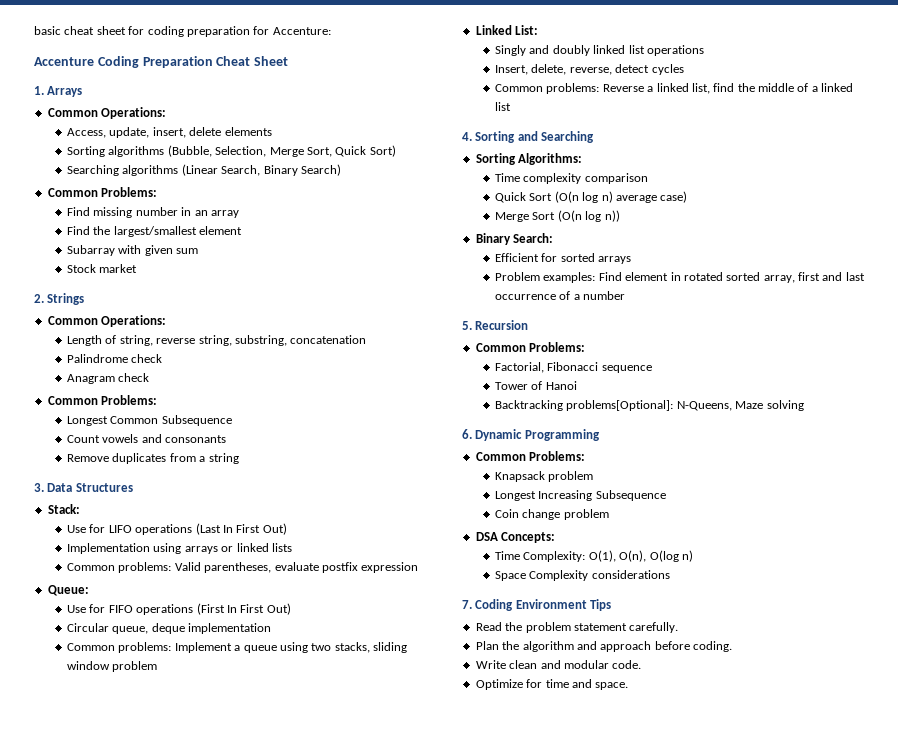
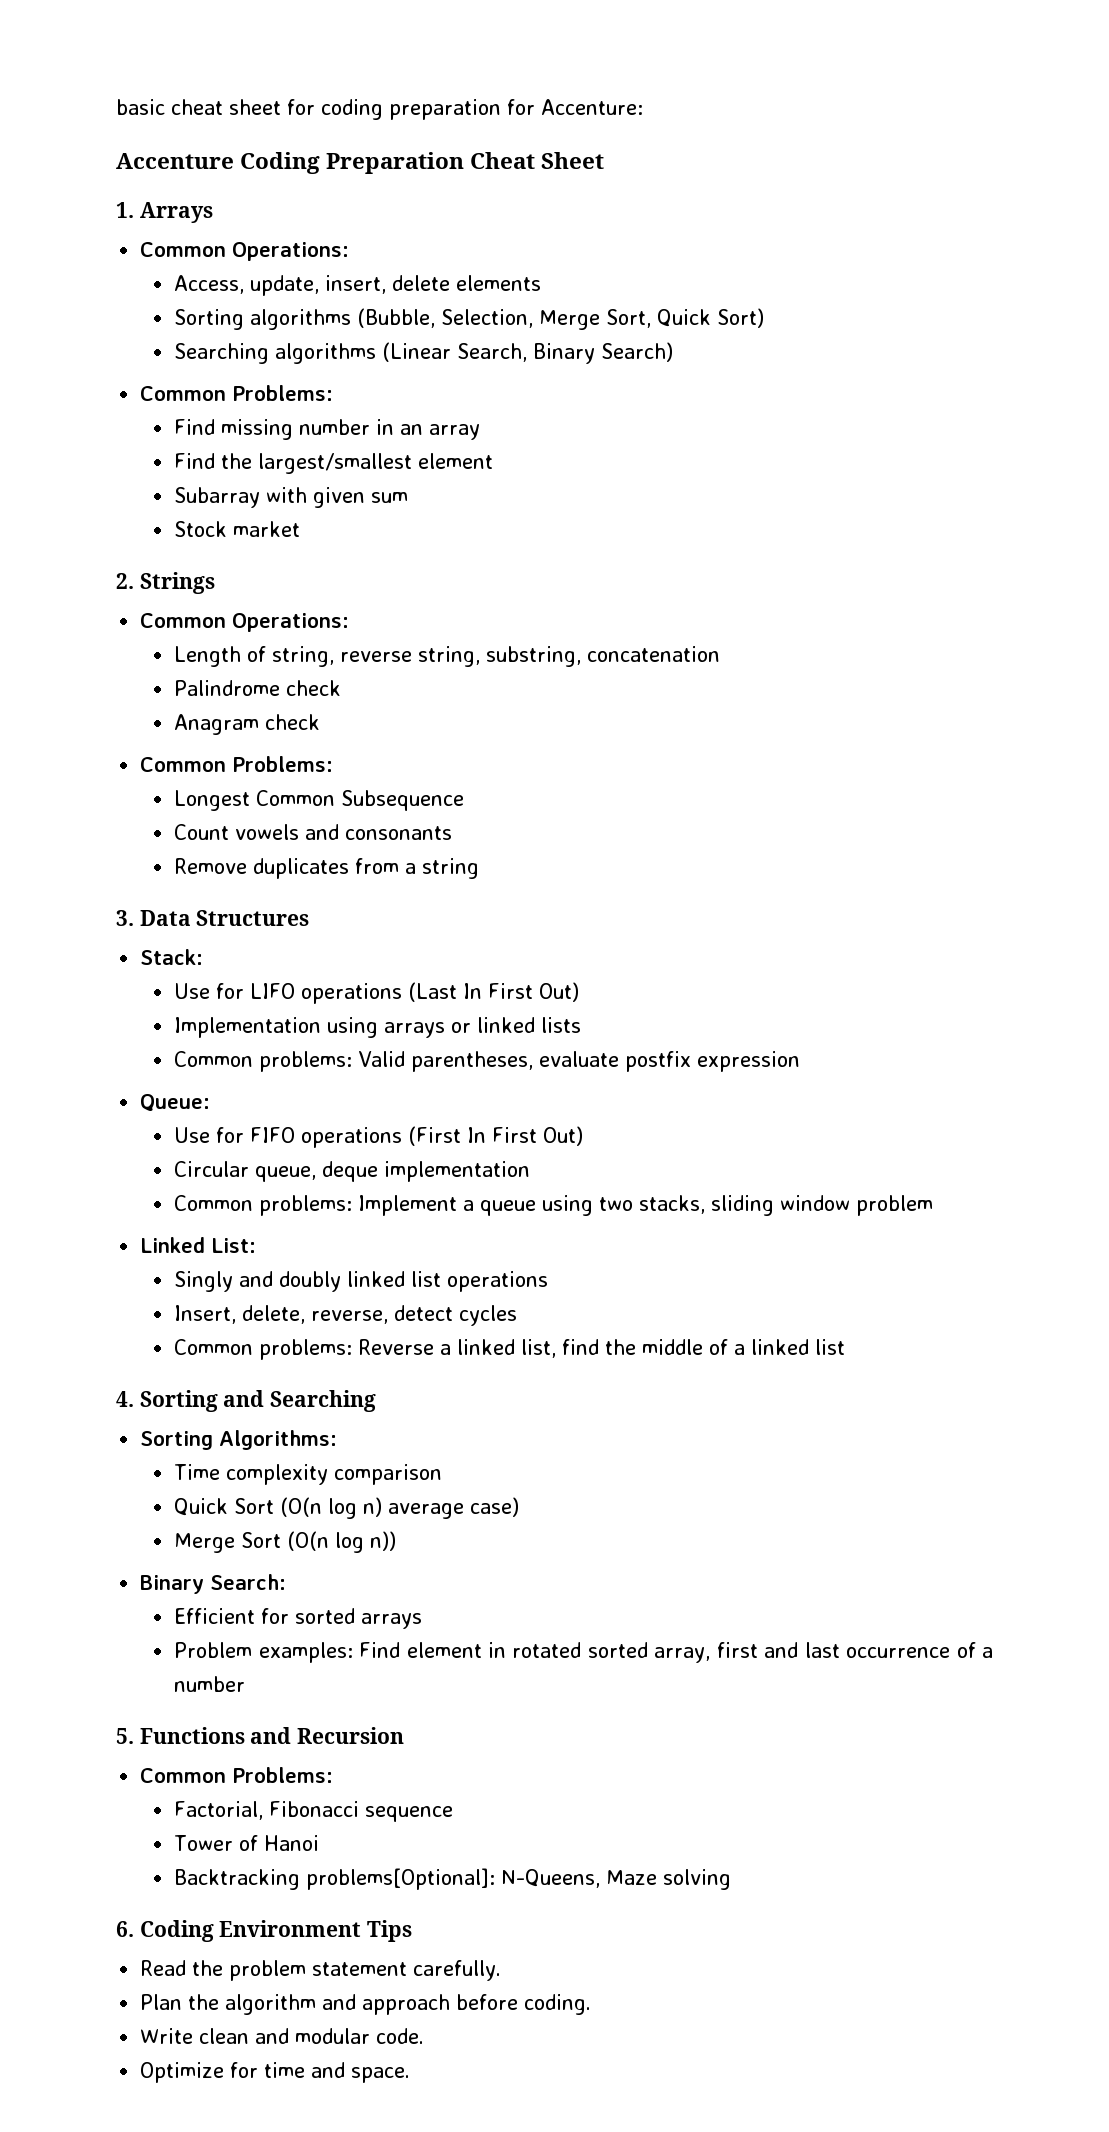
- 5. Recursion
+ 5. Functions and Recursion
- 6. Dynamic Programming
- Common Problems:
- Knapsack problem
- Longest Increasing Subsequence
- Coin change problem
- DSA Concepts:
- Time Complexity: O(1), O(n), O(log n)
- Space Complexity considerations
- 7. Coding Environment Tips
+ 6. Coding Environment Tips

